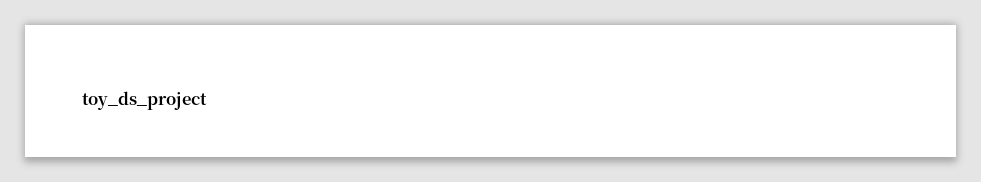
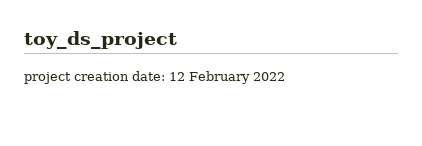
+ project creation date: 12 February 2022

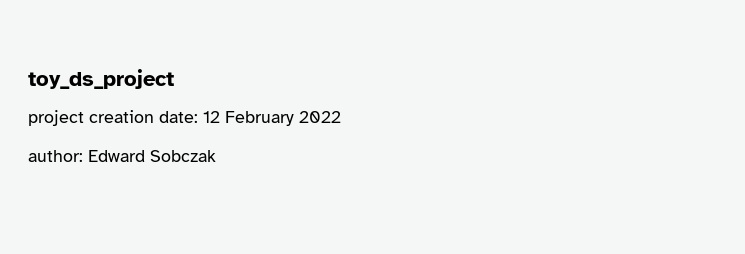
+ author: Edward Sobczak

